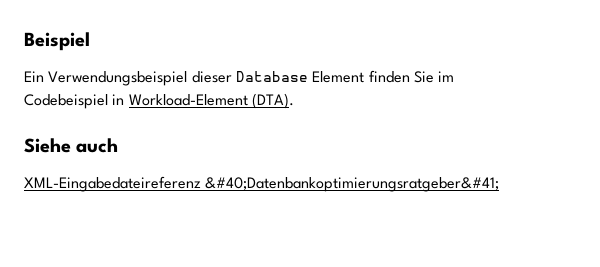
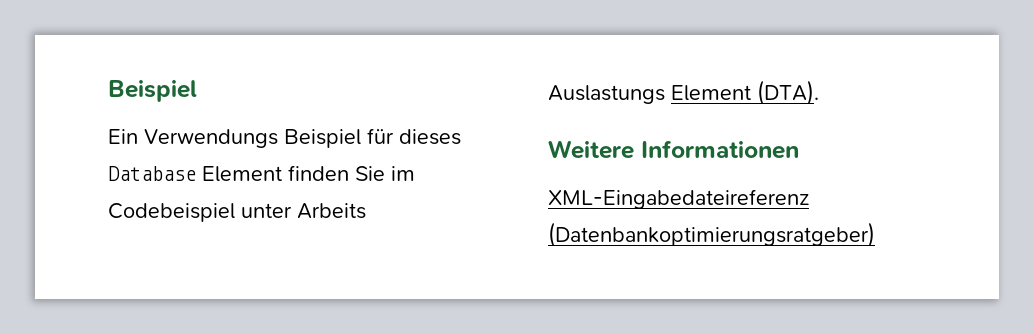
- Ein Verwendungsbeispiel dieser Database Element finden Sie im Codebeispiel in Workload-Element (DTA).
+ Ein Verwendungs Beispiel für dieses Database Element finden Sie im Codebeispiel unter Arbeits Auslastungs Element (DTA).
- Siehe auch
+ Weitere Informationen
- XML-Eingabedateireferenz &#40;Datenbankoptimierungsratgeber&#41;
+ XML-Eingabedateireferenz (Datenbankoptimierungsratgeber)

